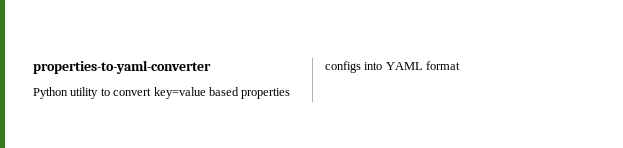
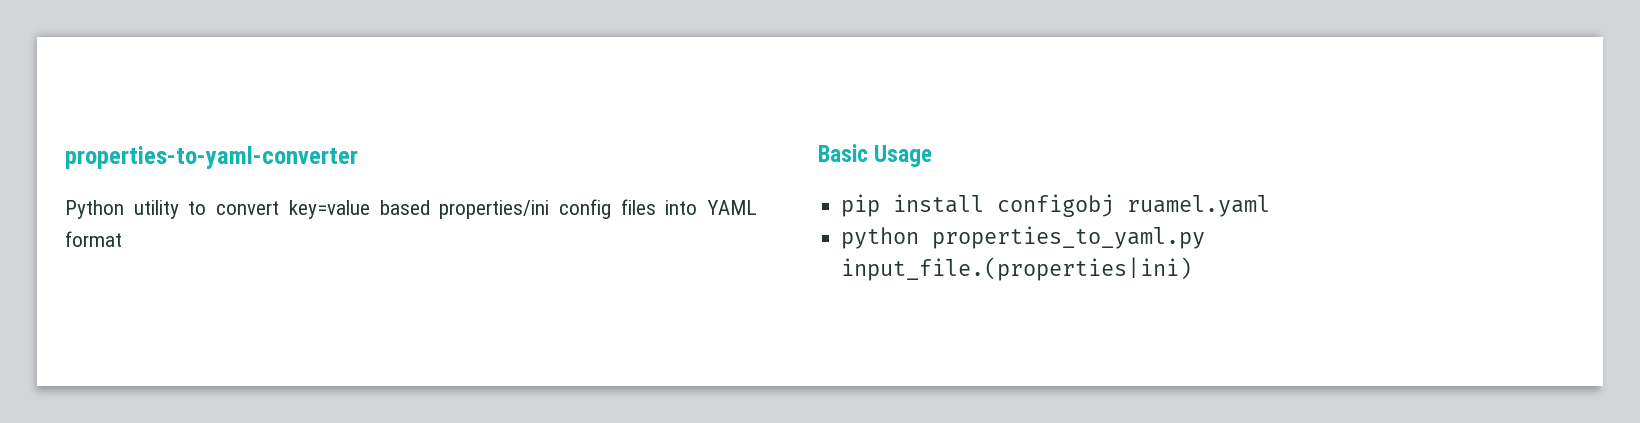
- Python utility to convert key=value based properties configs into YAML format
+ Python utility to convert key=value based properties/ini config files into YAML format
+ Basic Usage
+ pip install configobj ruamel.yaml
+ python properties_to_yaml.py input_file.(properties|ini)

